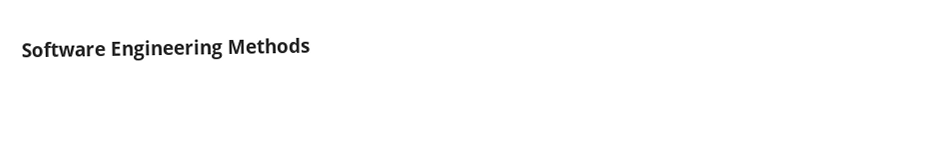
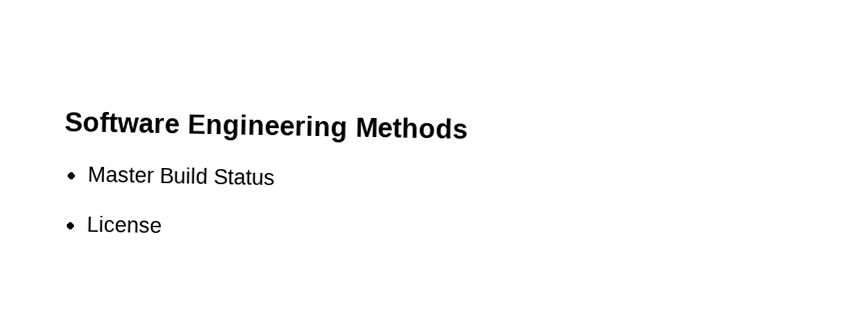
+ Master Build Status
+ License

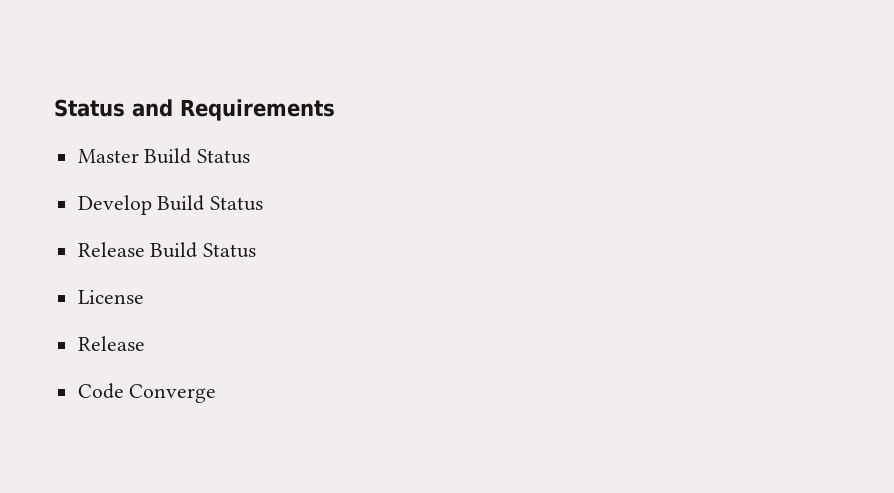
- Software Engineering Methods
+ Status and Requirements
+ Develop Build Status
+ Release Build Status
  License
+ Release
+ Code Converge

